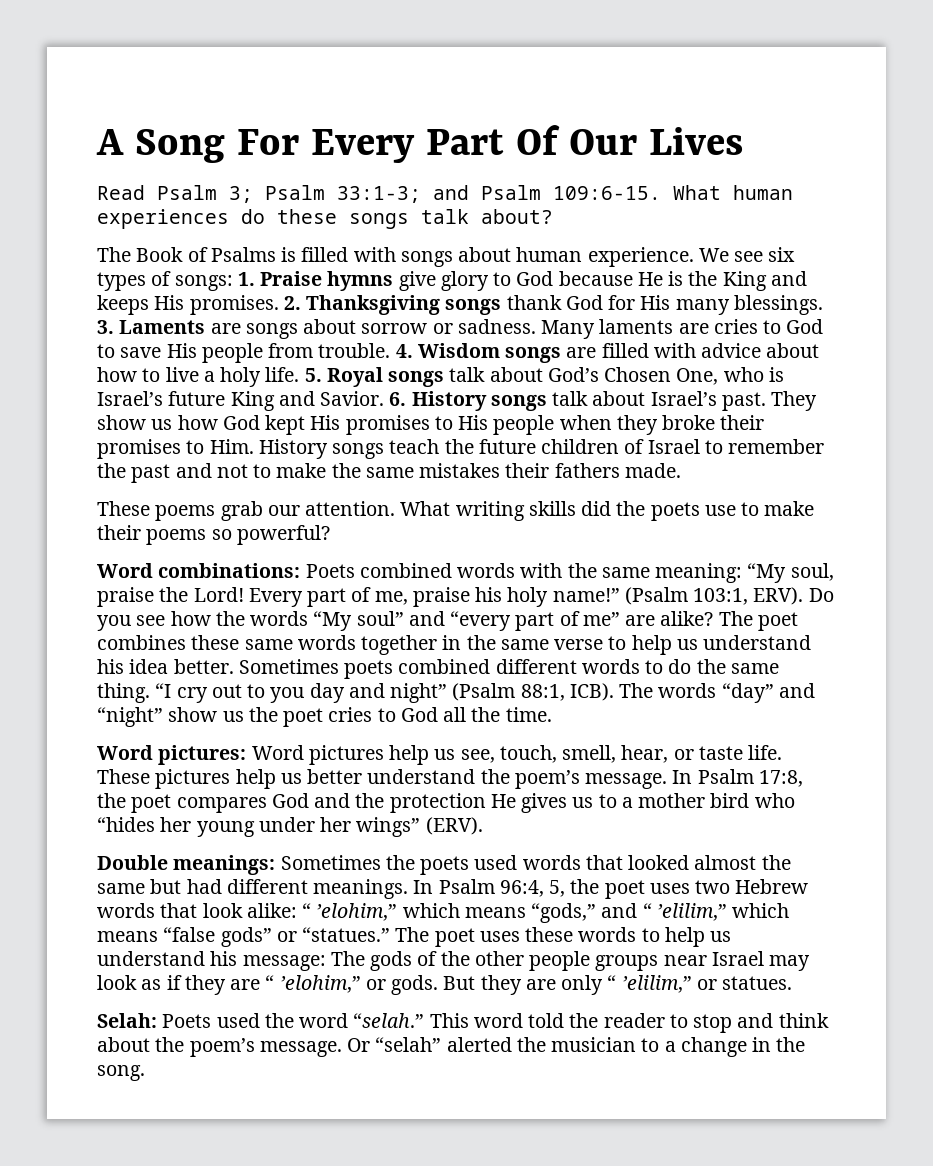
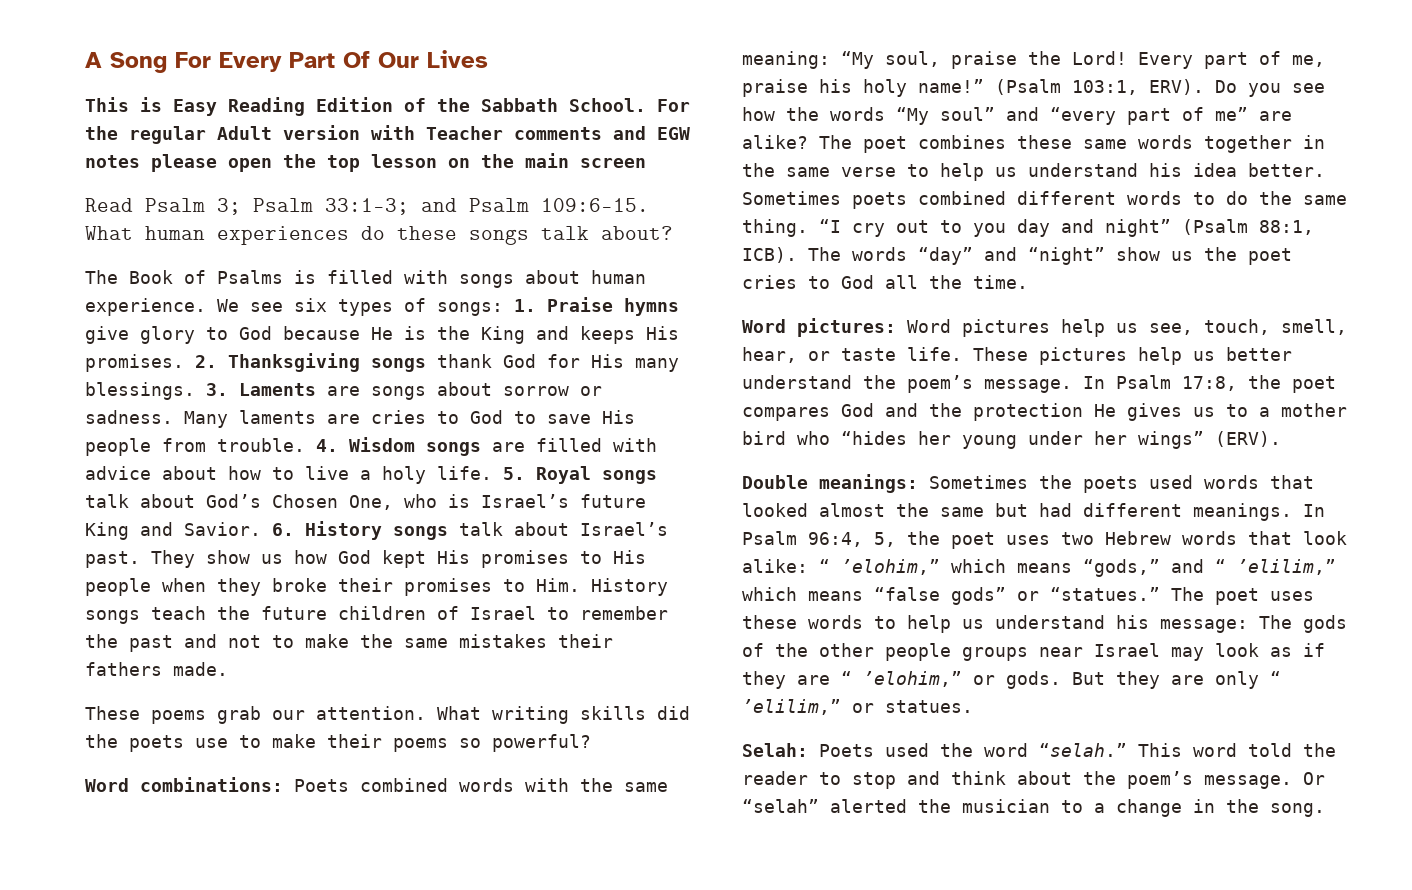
+ This is Easy Reading Edition of the Sabbath School. For the regular Adult version with Teacher comments and EGW notes please open the top lesson on the main screen

